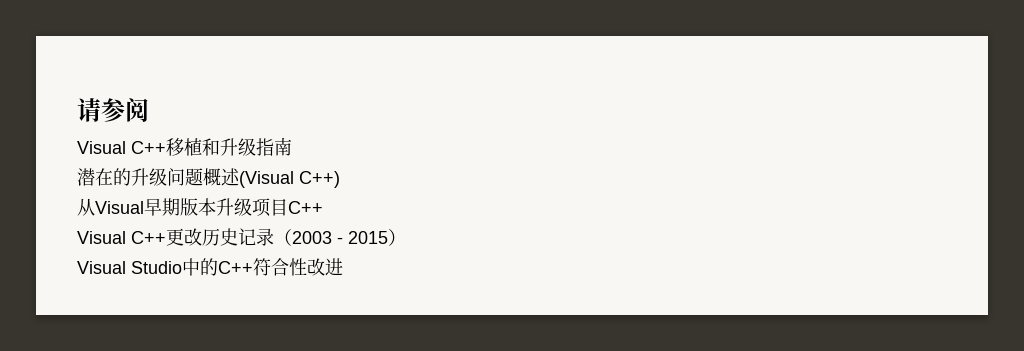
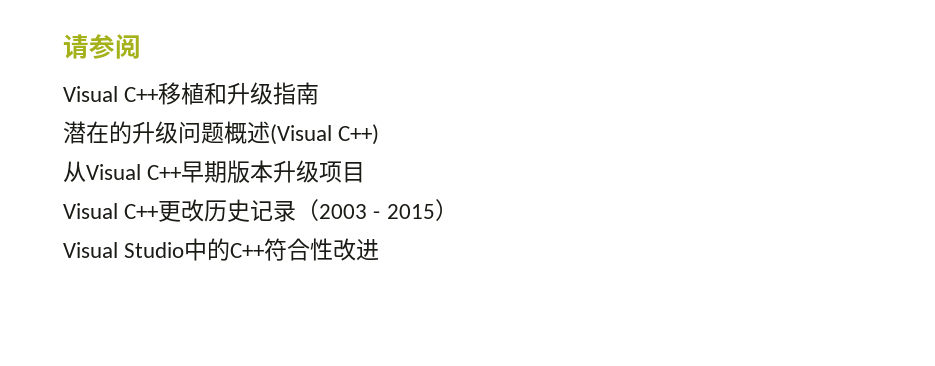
- 从Visual早期版本升级项目C++
+ 从Visual C++早期版本升级项目

